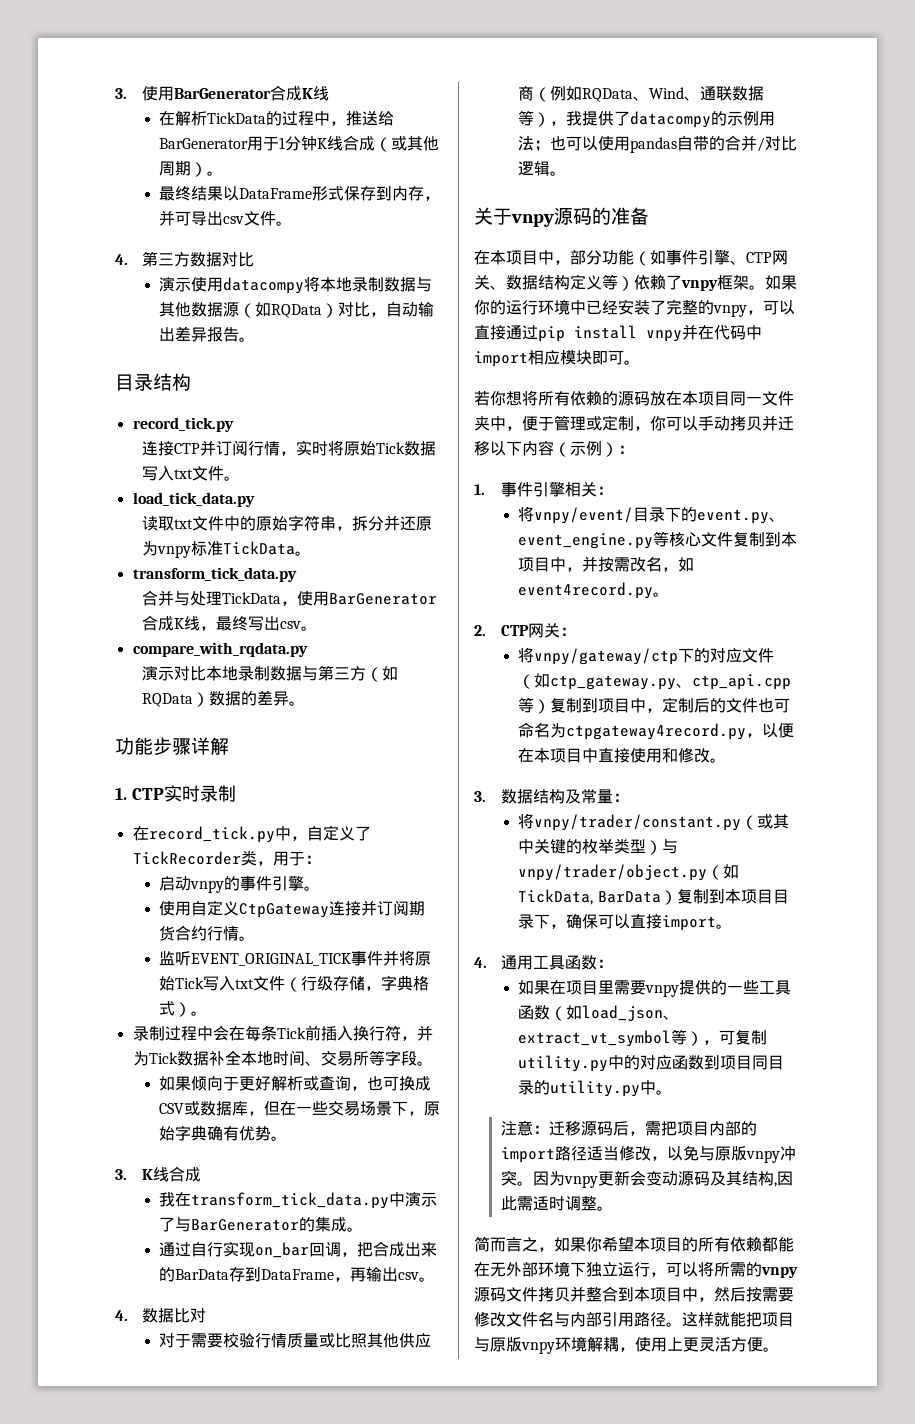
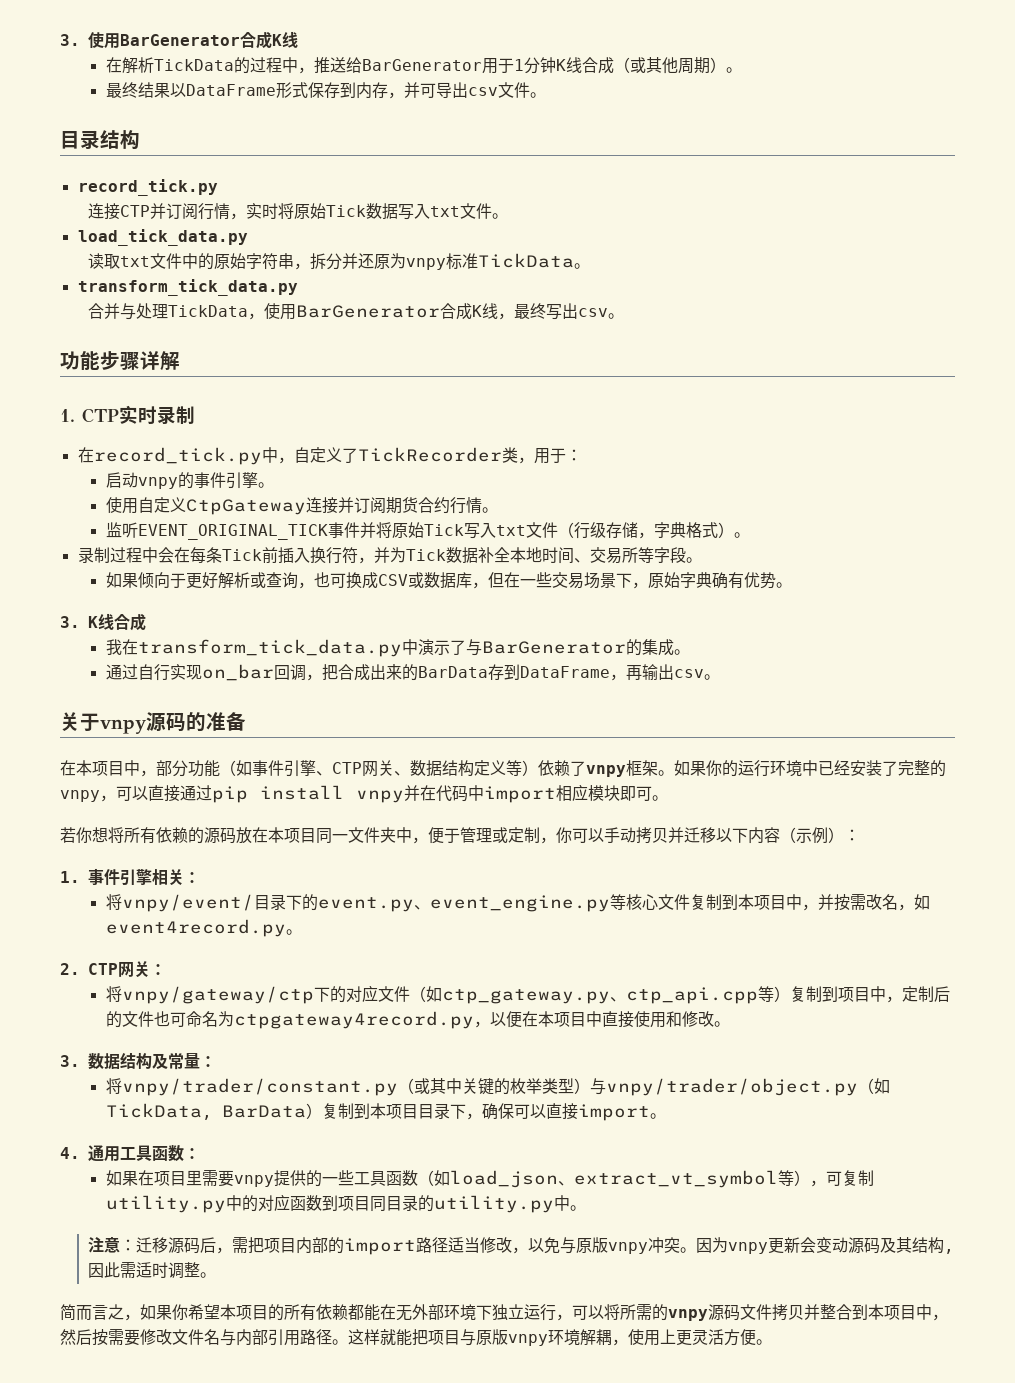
- 4.第三方数据对比
- 演示使用datacompy将本地录制数据与其他数据源（如RQData）对比，自动输出差异报告。
- compare_with_rqdata.py
- 演示对比本地录制数据与第三方（如RQData）数据的差异。
- 4.数据比对
- 对于需要校验行情质量或比照其他供应商（例如RQData、Wind、通联数据等），我提供了datacompy的示例用法；也可以使用pandas自带的合并/对比逻辑。

